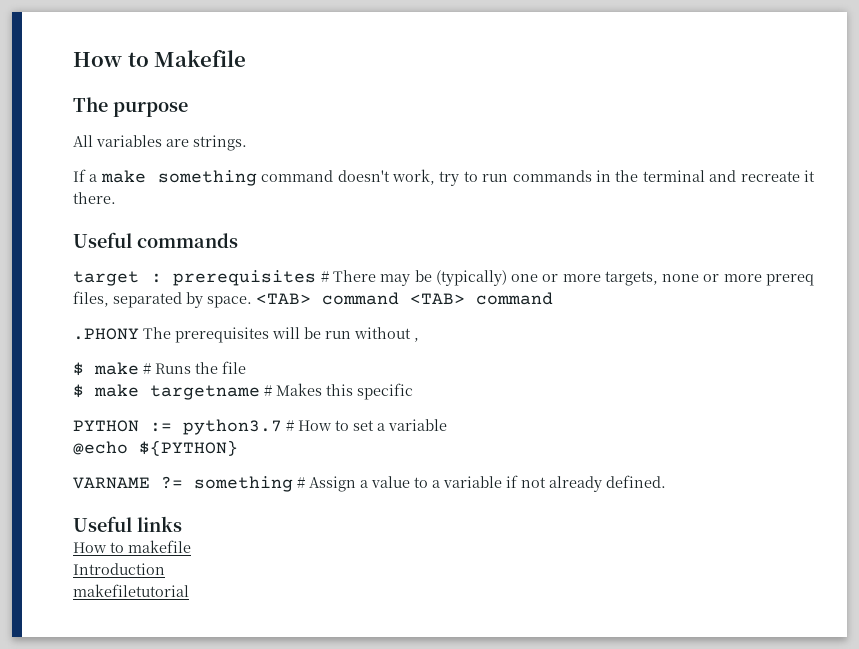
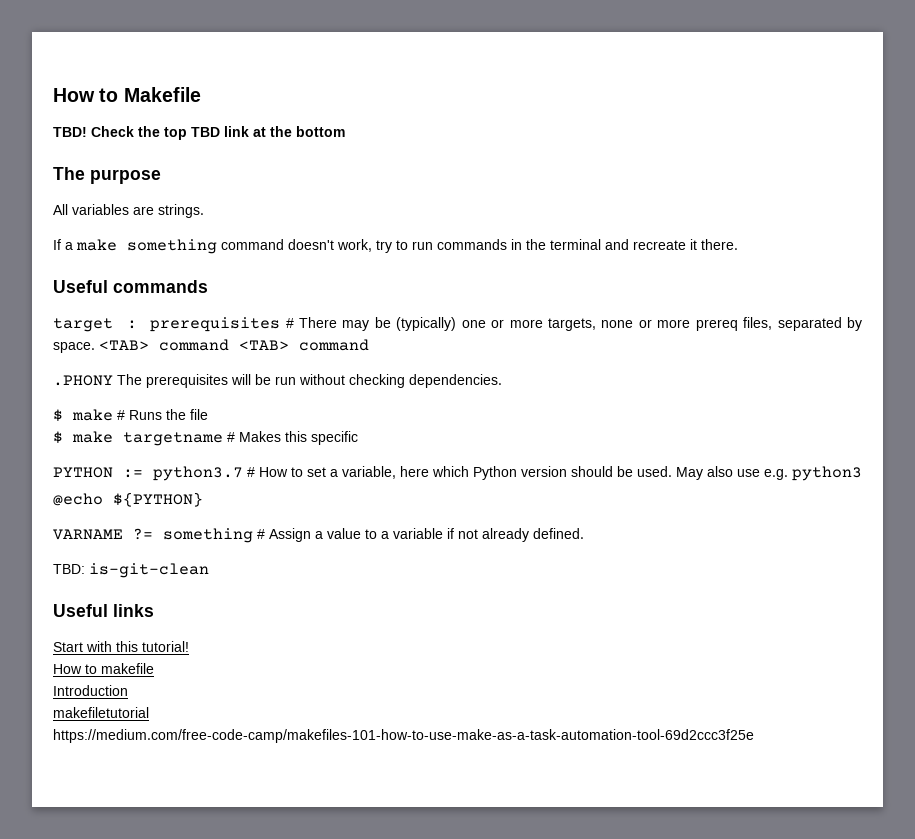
+ TBD! Check the top TBD link at the bottom
- .PHONY The prerequisites will be run without ,
+ .PHONY The prerequisites will be run without checking dependencies.
- PYTHON := python3.7 # How to set a variable
+ PYTHON := python3.7 # How to set a variable, here which Python version should be used. May also use e.g. python3
+ TBD: is-git-clean
+ Start with this tutorial!
+ https://medium.com/free-code-camp/makefiles-101-how-to-use-make-as-a-task-automation-tool-69d2ccc3f25e

